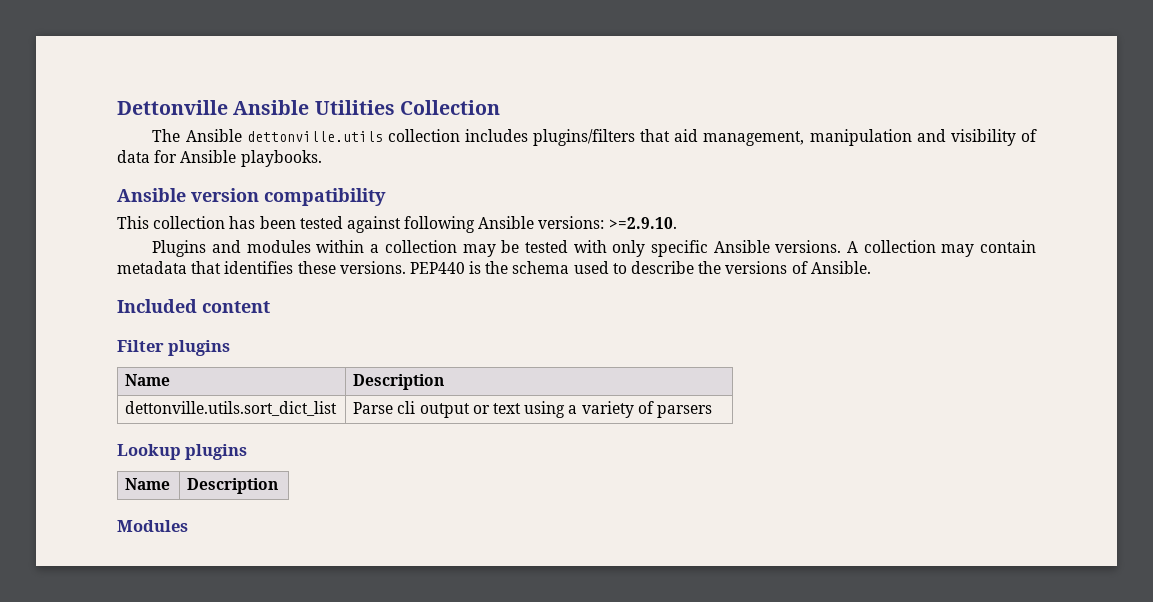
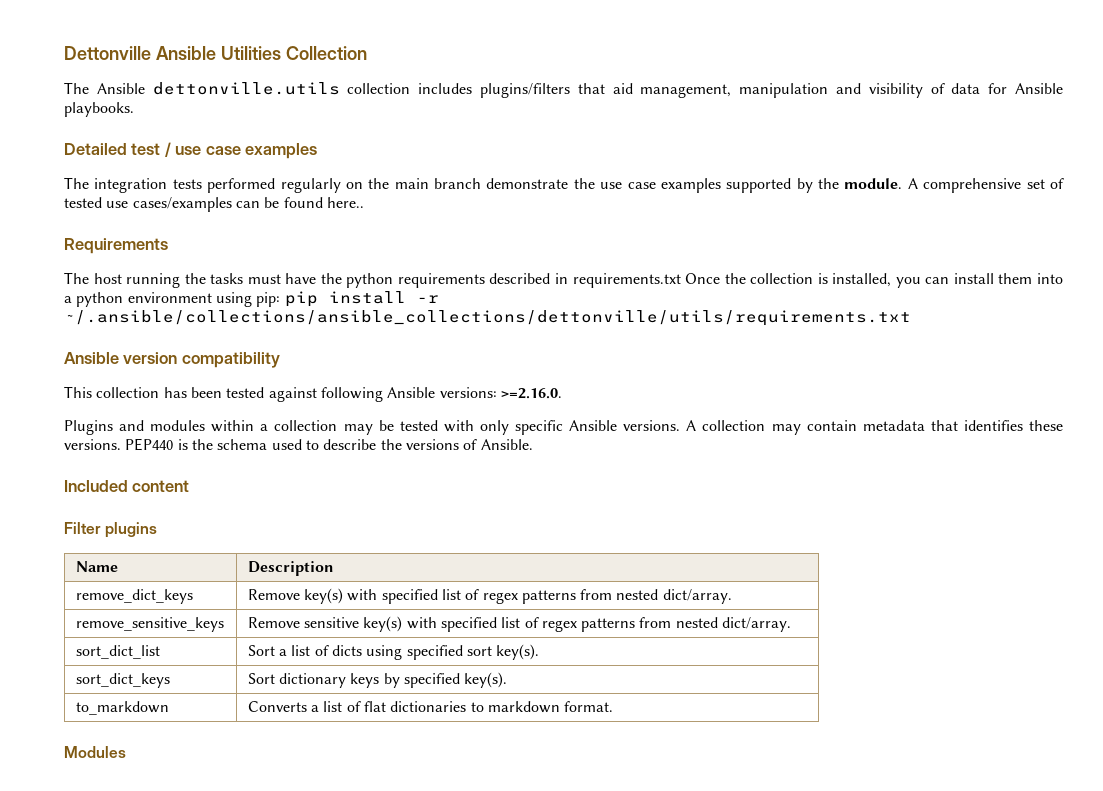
+ Detailed test / use case examples
+ The integration tests performed regularly on the main branch demonstrate the use case examples supported by the module. A comprehensive set of tested use cases/examples can be found here..
+ Requirements
+ The host running the tasks must have the python requirements described in requirements.txt Once the collection is installed, you can install them into a python environment using pip: pip install -r ~/.ansible/collections/ansible_collections/dettonville/utils/requirements.txt
- This collection has been tested against following Ansible versions: >=2.9.10.
+ This collection has been tested against following Ansible versions: >=2.16.0.
- dettonville.utils.sort_dict_list | Parse cli output or text using a variety of parsers
- Lookup plugins
- Name | Description
+ remove_dict_keys | Remove key(s) with specified list of regex patterns from nested dict/array.
+ remove_sensitive_keys | Remove sensitive key(s) with specified list of regex patterns from nested dict/array.
+ sort_dict_list | Sort a list of dicts using specified sort key(s).
+ sort_dict_keys | Sort dictionary keys by specified key(s).
+ to_markdown | Converts a list of flat dictionaries to markdown format.

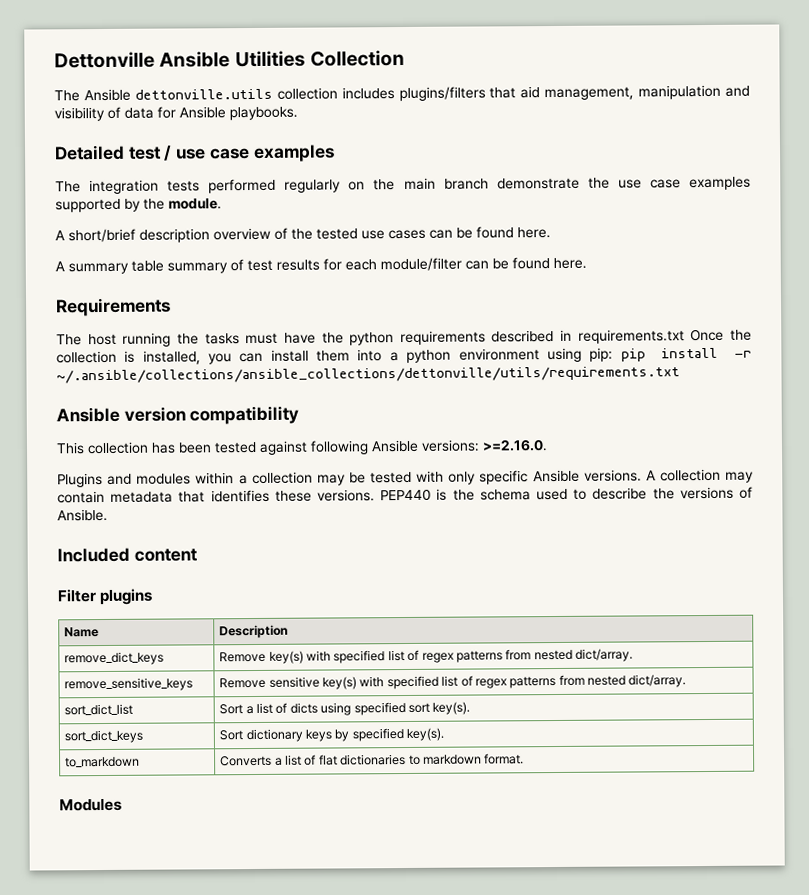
- The integration tests performed regularly on the main branch demonstrate the use case examples supported by the module. A comprehensive set of tested use cases/examples can be found here..
+ The integration tests performed regularly on the main branch demonstrate the use case examples supported by the module.
+ A short/brief description overview of the tested use cases can be found here.
+ A summary table summary of test results for each module/filter can be found here.

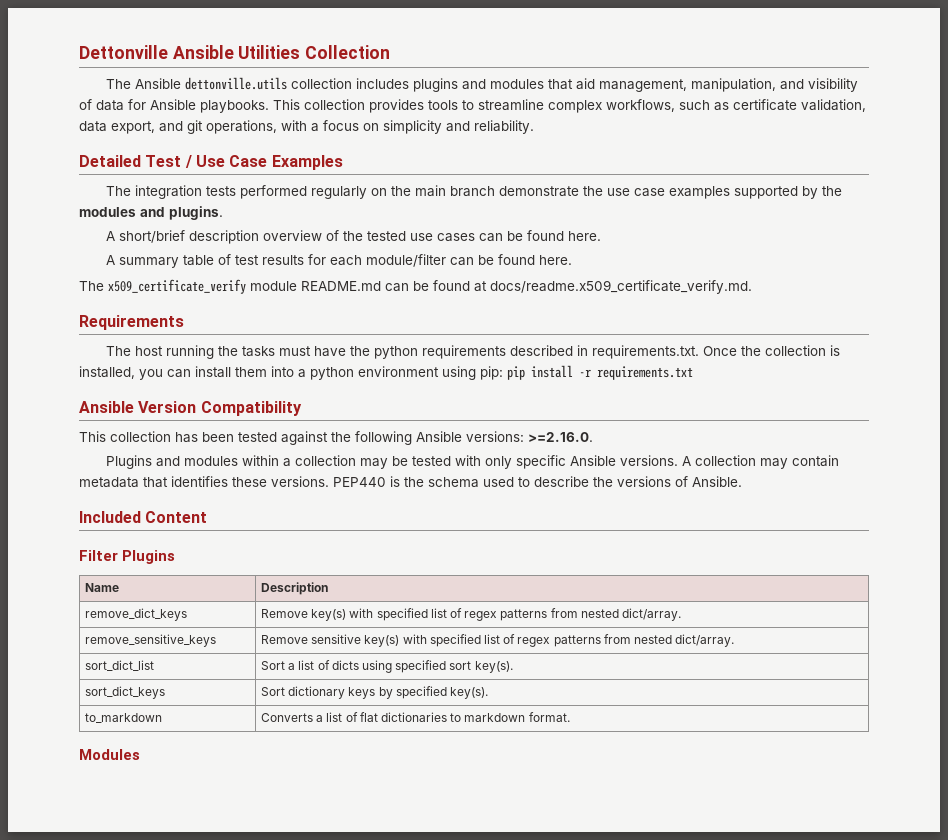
- The Ansible dettonville.utils collection includes plugins/filters that aid management, manipulation and visibility of data for Ansible playbooks.
- Detailed test / use case examples
+ The Ansible dettonville.utils collection includes plugins and modules that aid management, manipulation, and visibility of data for Ansible playbooks. This collection provides tools to streamline complex workflows, such as certificate validation, data export, and git operations, with a focus on simplicity and reliability.
+ Detailed Test / Use Case Examples
- The integration tests performed regularly on the main branch demonstrate the use case examples supported by the module.
+ The integration tests performed regularly on the main branch demonstrate the use case examples supported by the modules and plugins.
- A summary table summary of test results for each module/filter can be found here.
+ A summary table of test results for each module/filter can be found here.
+ The x509_certificate_verify module README.md can be found at docs/readme.x509_certificate_verify.md.
- The host running the tasks must have the python requirements described in requirements.txt Once the collection is installed, you can install them into a python environment using pip: pip install -r ~/.ansible/collections/ansible_collections/dettonville/utils/requirements.txt
- Ansible version compatibility
+ The host running the tasks must have the python requirements described in requirements.txt. Once the collection is installed, you can install them into a python environment using pip: pip install -r requirements.txt
+ Ansible Version Compatibility
- This collection has been tested against following Ansible versions: >=2.16.0.
+ This collection has been tested against the following Ansible versions: >=2.16.0.
- Included content
+ Included Content
- Filter plugins
+ Filter Plugins

